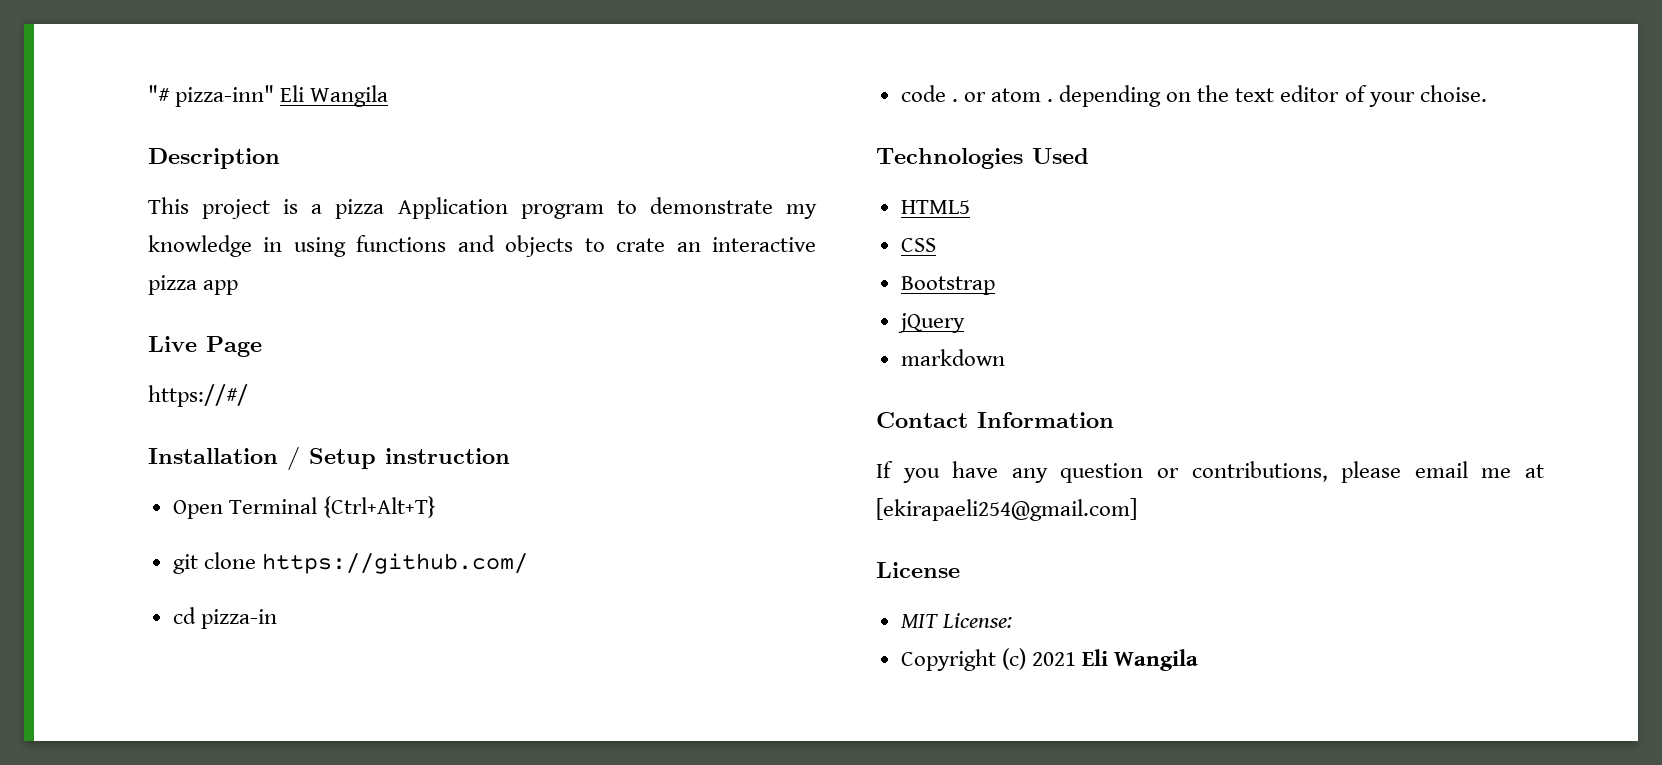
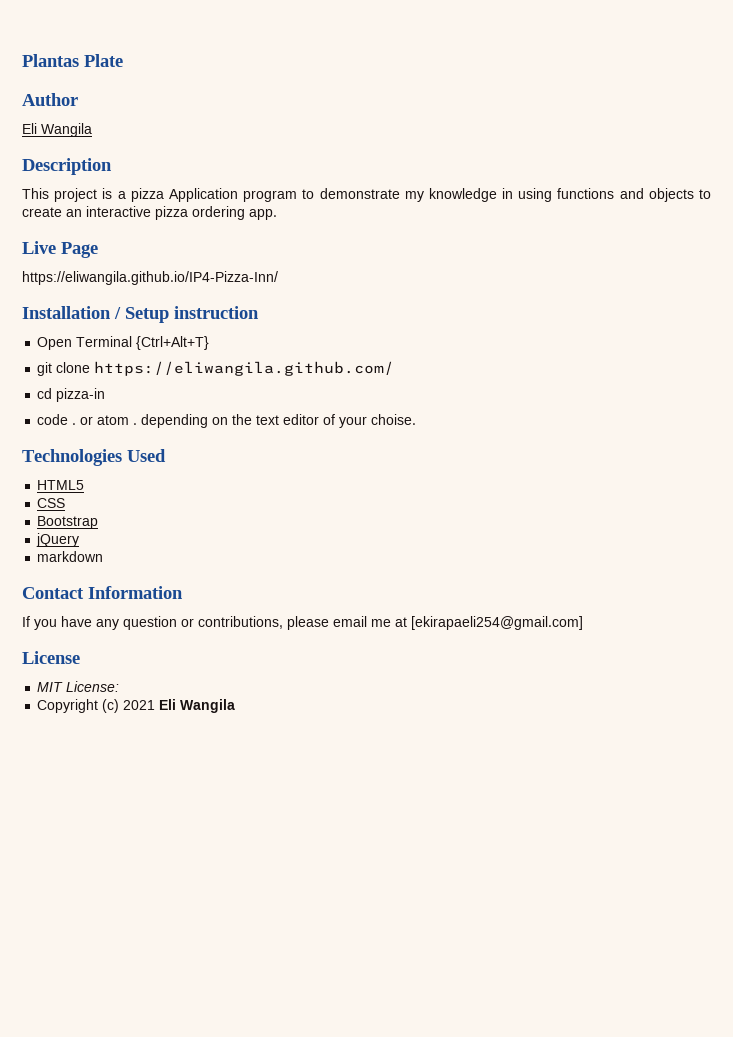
- "# pizza-inn" Eli Wangila
+ Plantas Plate
+ Author
+ Eli Wangila
- This project is a pizza Application program to demonstrate my knowledge in using functions and objects to crate an interactive pizza app
+ This project is a pizza Application program to demonstrate my knowledge in using functions and objects to create an interactive pizza ordering app.
- https://#/
+ https://eliwangila.github.io/IP4-Pizza-Inn/
- git clone https://github.com/
+ git clone https://eliwangila.github.com/

